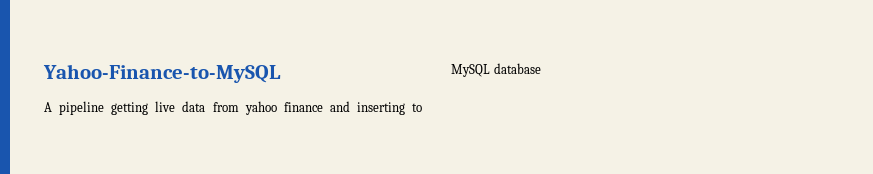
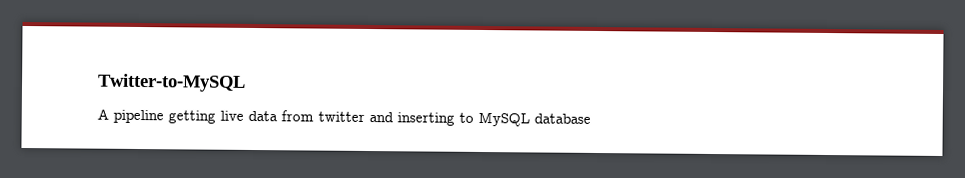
- Yahoo-Finance-to-MySQL
+ Twitter-to-MySQL
- A pipeline getting live data from yahoo finance and inserting to MySQL database
+ A pipeline getting live data from twitter and inserting to MySQL database

